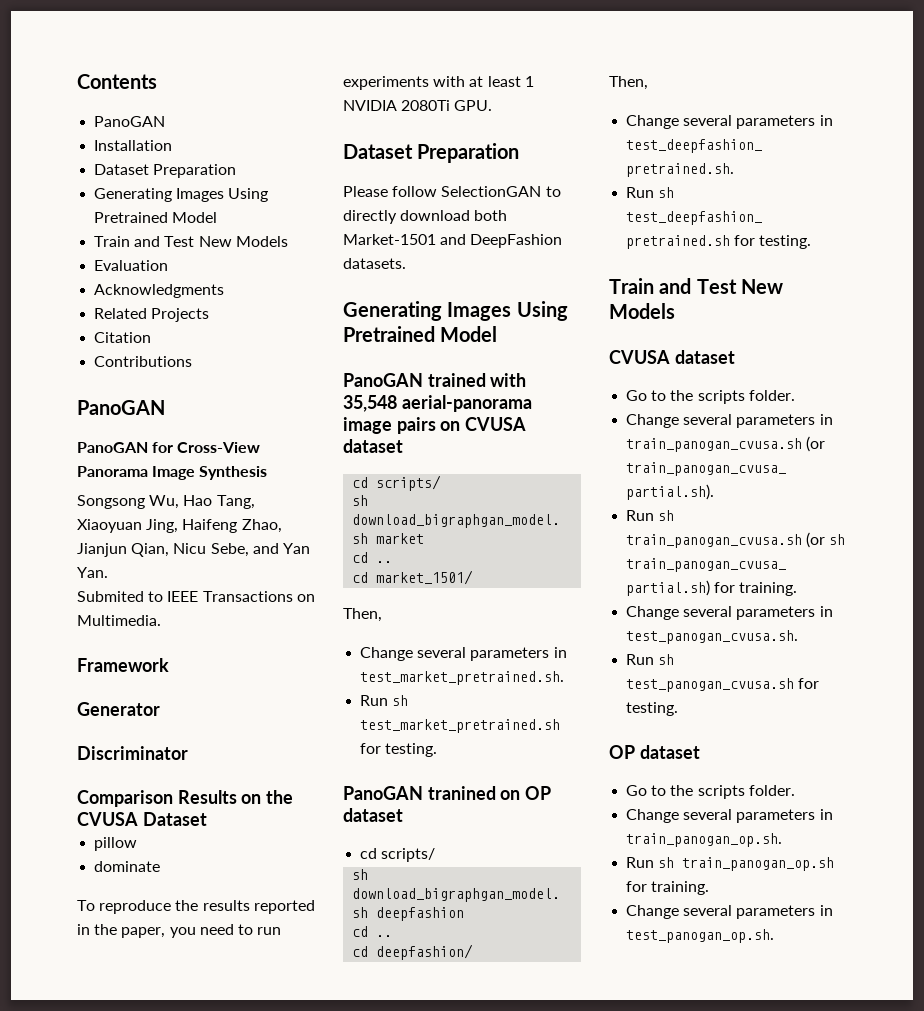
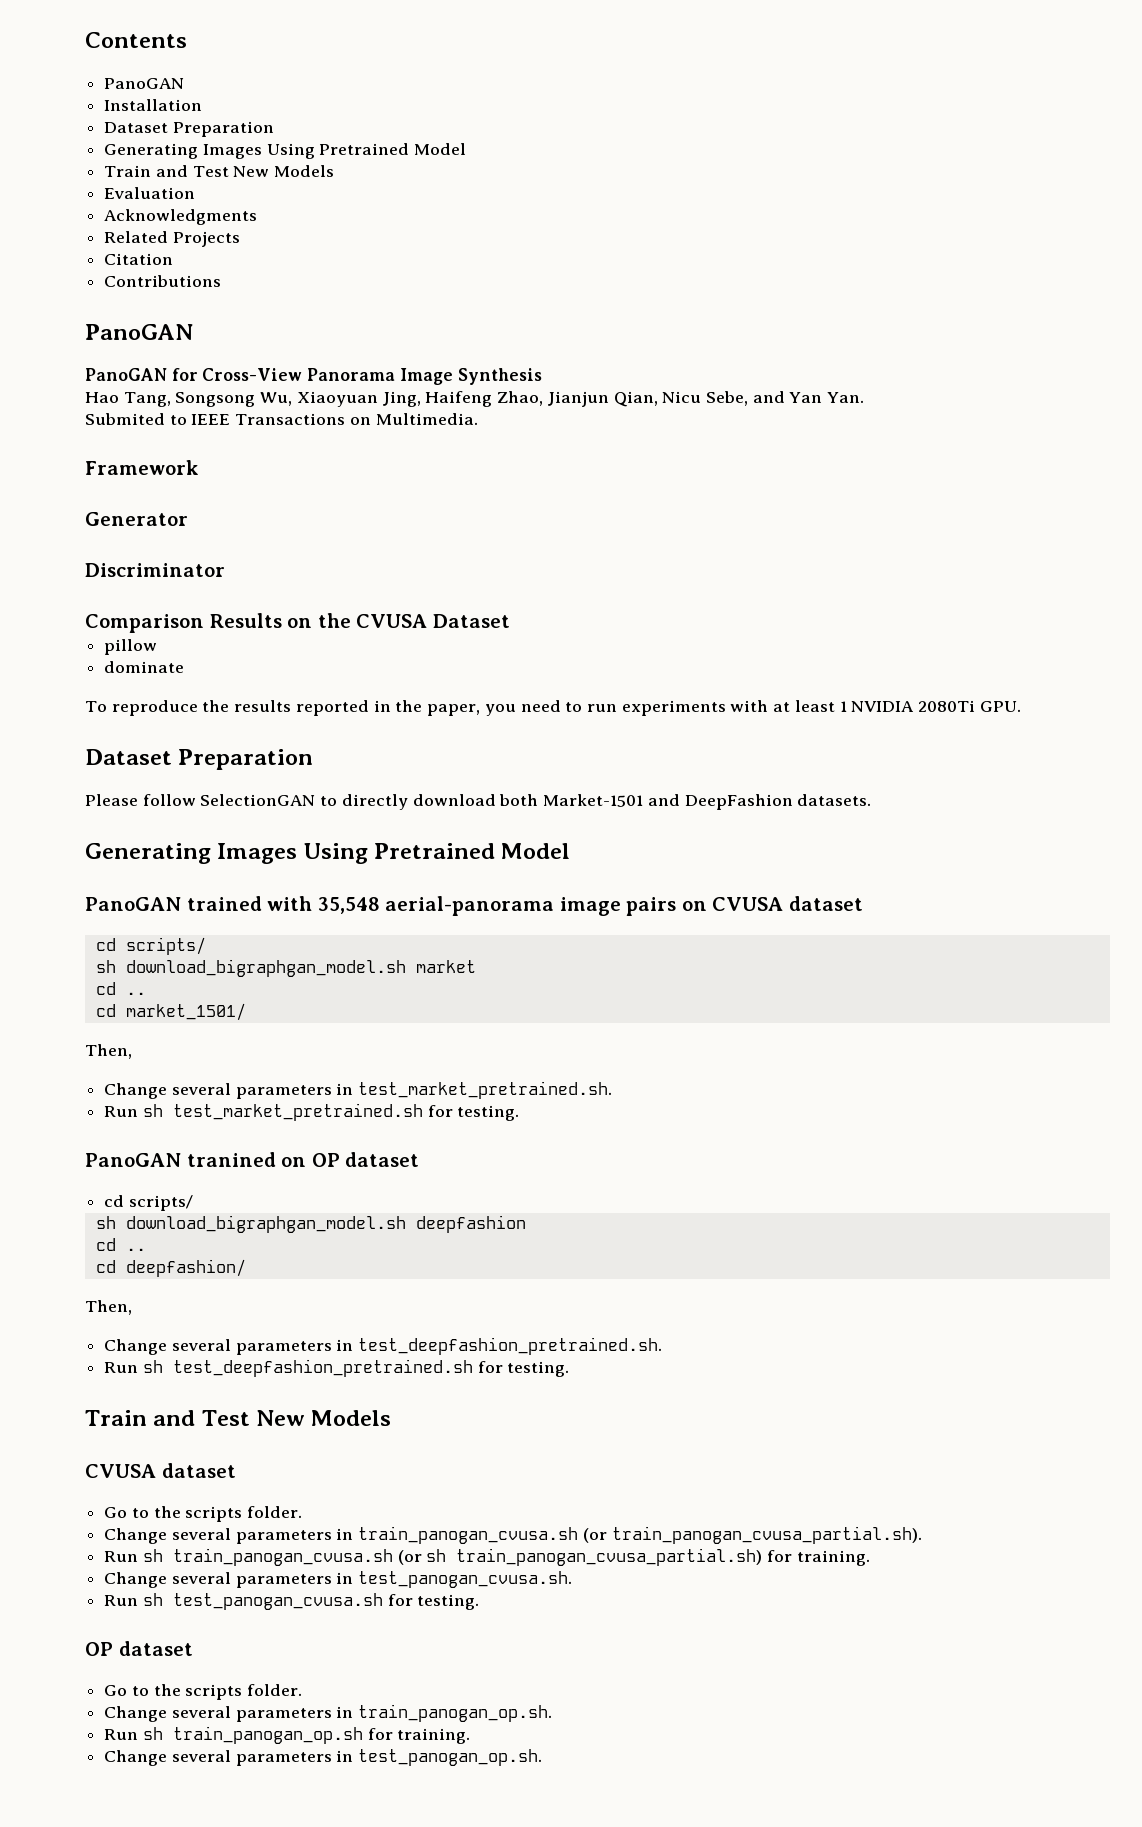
- Songsong Wu, Hao Tang, Xiaoyuan Jing, Haifeng Zhao, Jianjun Qian, Nicu Sebe, and Yan Yan.
+ Hao Tang, Songsong Wu, Xiaoyuan Jing, Haifeng Zhao, Jianjun Qian, Nicu Sebe, and Yan Yan.

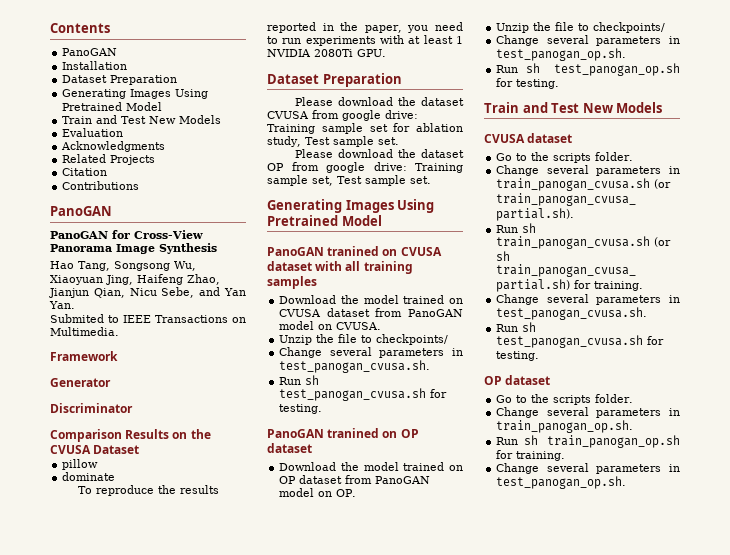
- Please follow SelectionGAN to directly download both Market-1501 and DeepFashion datasets.
+ Please download the dataset CVUSA from google drive: Training sample set for ablation study, Test sample set.
+ Please download the dataset OP from google drive: Training sample set, Test sample set.
- PanoGAN trained with 35,548 aerial-panorama image pairs on CVUSA dataset
- cd scripts/
- sh download_bigraphgan_model.sh market
- cd ..
- cd market_1501/
- Then,
- Change several parameters in test_market_pretrained.sh.
- Run sh test_market_pretrained.sh for testing.
+ PanoGAN tranined on CVUSA dataset with all training samples
+ Download the model trained on CVUSA dataset from PanoGAN model on CVUSA.
+ Unzip the file to checkpoints/
+ Change several parameters in test_panogan_cvusa.sh.
+ Run sh test_panogan_cvusa.sh for testing.
  PanoGAN tranined on OP dataset
- cd scripts/
- sh download_bigraphgan_model.sh deepfashion
- cd ..
- cd deepfashion/
- Then,
- Change several parameters in test_deepfashion_pretrained.sh.
- Run sh test_deepfashion_pretrained.sh for testing.
+ Download the model trained on OP dataset from PanoGAN model on OP.
+ Unzip the file to checkpoints/
+ Change several parameters in test_panogan_op.sh.
+ Run sh test_panogan_op.sh for testing.

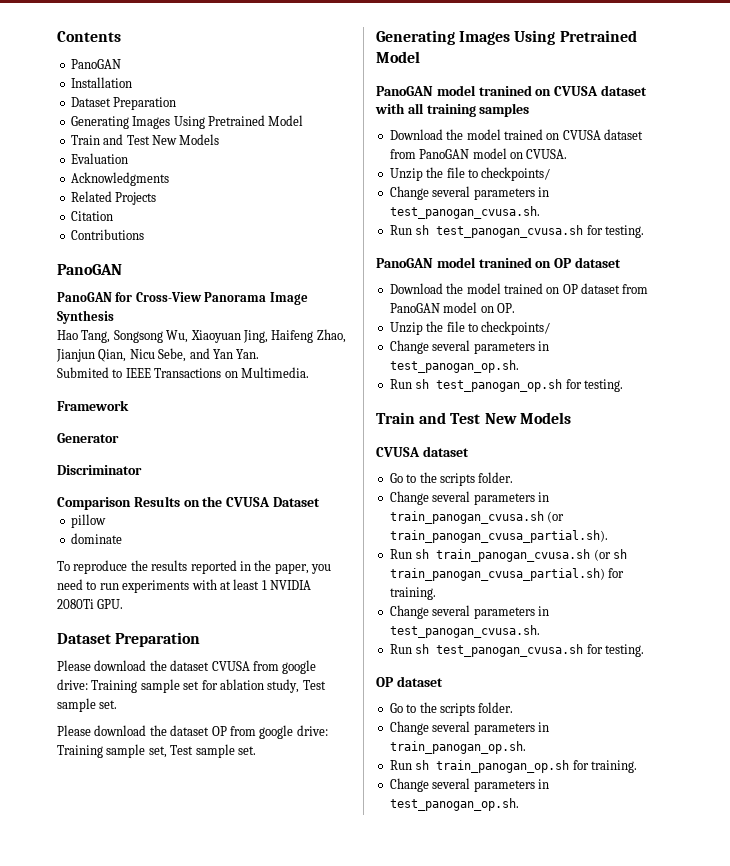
- PanoGAN tranined on CVUSA dataset with all training samples
+ PanoGAN model tranined on CVUSA dataset with all training samples
- PanoGAN tranined on OP dataset
+ PanoGAN model tranined on OP dataset

